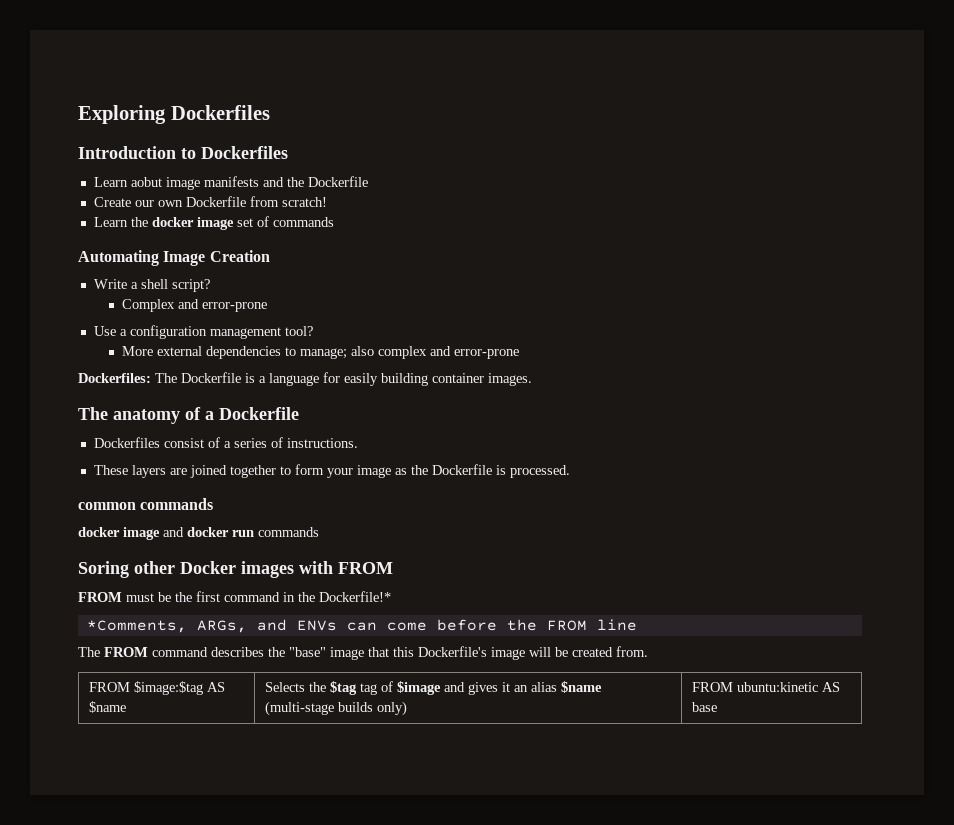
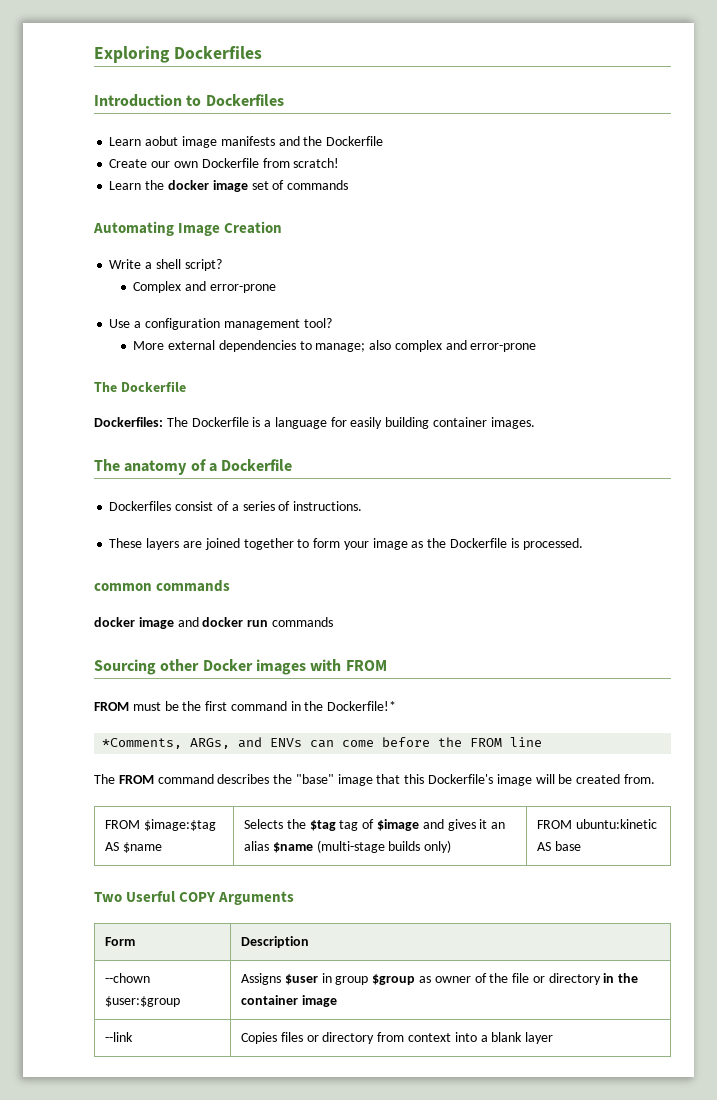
  More external dependencies to manage; also complex and error-prone
+ The Dockerfile
- Soring other Docker images with FROM
+ Sourcing other Docker images with FROM
+ Two Userful COPY Arguments
+ Form | Description
+ --chown $user:$group | Assigns $user in group $group as owner of the file or directory in the container image
+ --link | Copies files or directory from context into a blank layer

